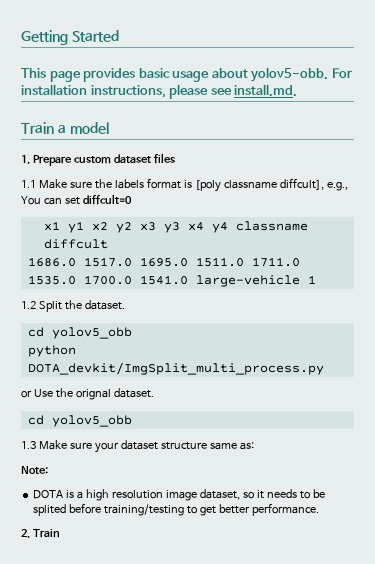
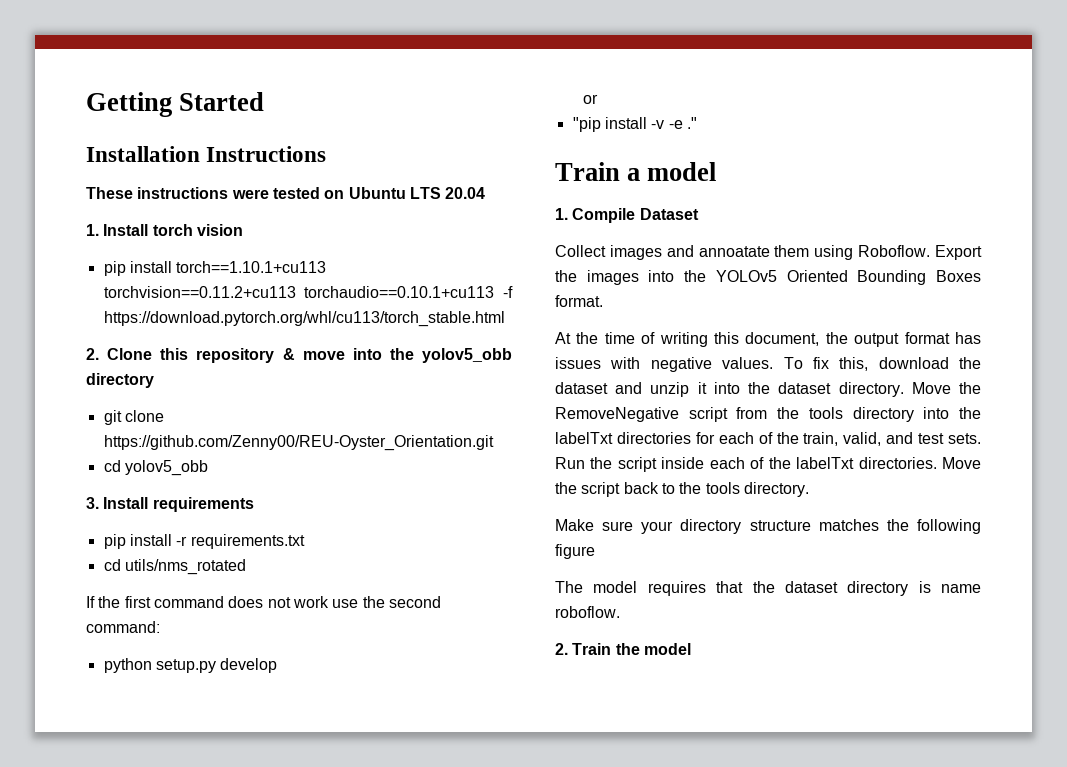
- This page provides basic usage about yolov5-obb. For installation instructions, please see install.md.
+ Installation Instructions
+ These instructions were tested on Ubuntu LTS 20.04
+ 1. Install torch vision
+ pip install torch==1.10.1+cu113 torchvision==0.11.2+cu113 torchaudio==0.10.1+cu113 -f https://download.pytorch.org/whl/cu113/torch_stable.html
+ 2. Clone this repository & move into the yolov5_obb directory
+ git clone https://github.com/Zenny00/REU-Oyster_Orientation.git
+ cd yolov5_obb
+ 3. Install requirements
+ pip install -r requirements.txt
+ cd utils/nms_rotated
+ If the first command does not work use the second command:
+ python setup.py develop
+ or
+ "pip install -v -e ."
  Train a model
- 1. Prepare custom dataset files
- 1.1 Make sure the labels format is [poly classname diffcult], e.g., You can set diffcult=0
- x1 y1 x2 y2 x3 y3 x4 y4 classname diffcult
- 1686.0 1517.0 1695.0 1511.0 1711.0 1535.0 1700.0 1541.0 large-vehicle 1
- 1.2 Split the dataset.
- cd yolov5_obb
- python DOTA_devkit/ImgSplit_multi_process.py
- or Use the orignal dataset.
- cd yolov5_obb
- 1.3 Make sure your dataset structure same as:
- Note:
- DOTA is a high resolution image dataset, so it needs to be splited before training/testing to get better performance.
+ 1. Compile Dataset
+ Collect images and annoatate them using Roboflow. Export the images into the YOLOv5 Oriented Bounding Boxes format.
+ At the time of writing this document, the output format has issues with negative values. To fix this, download the dataset and unzip it into the dataset directory. Move the RemoveNegative script from the tools directory into the labelTxt directories for each of the train, valid, and test sets. Run the script inside each of the labelTxt directories. Move the script back to the tools directory.
+ Make sure your directory structure matches the following figure
+ The model requires that the dataset directory is name roboflow.
- 2. Train
+ 2. Train the model

